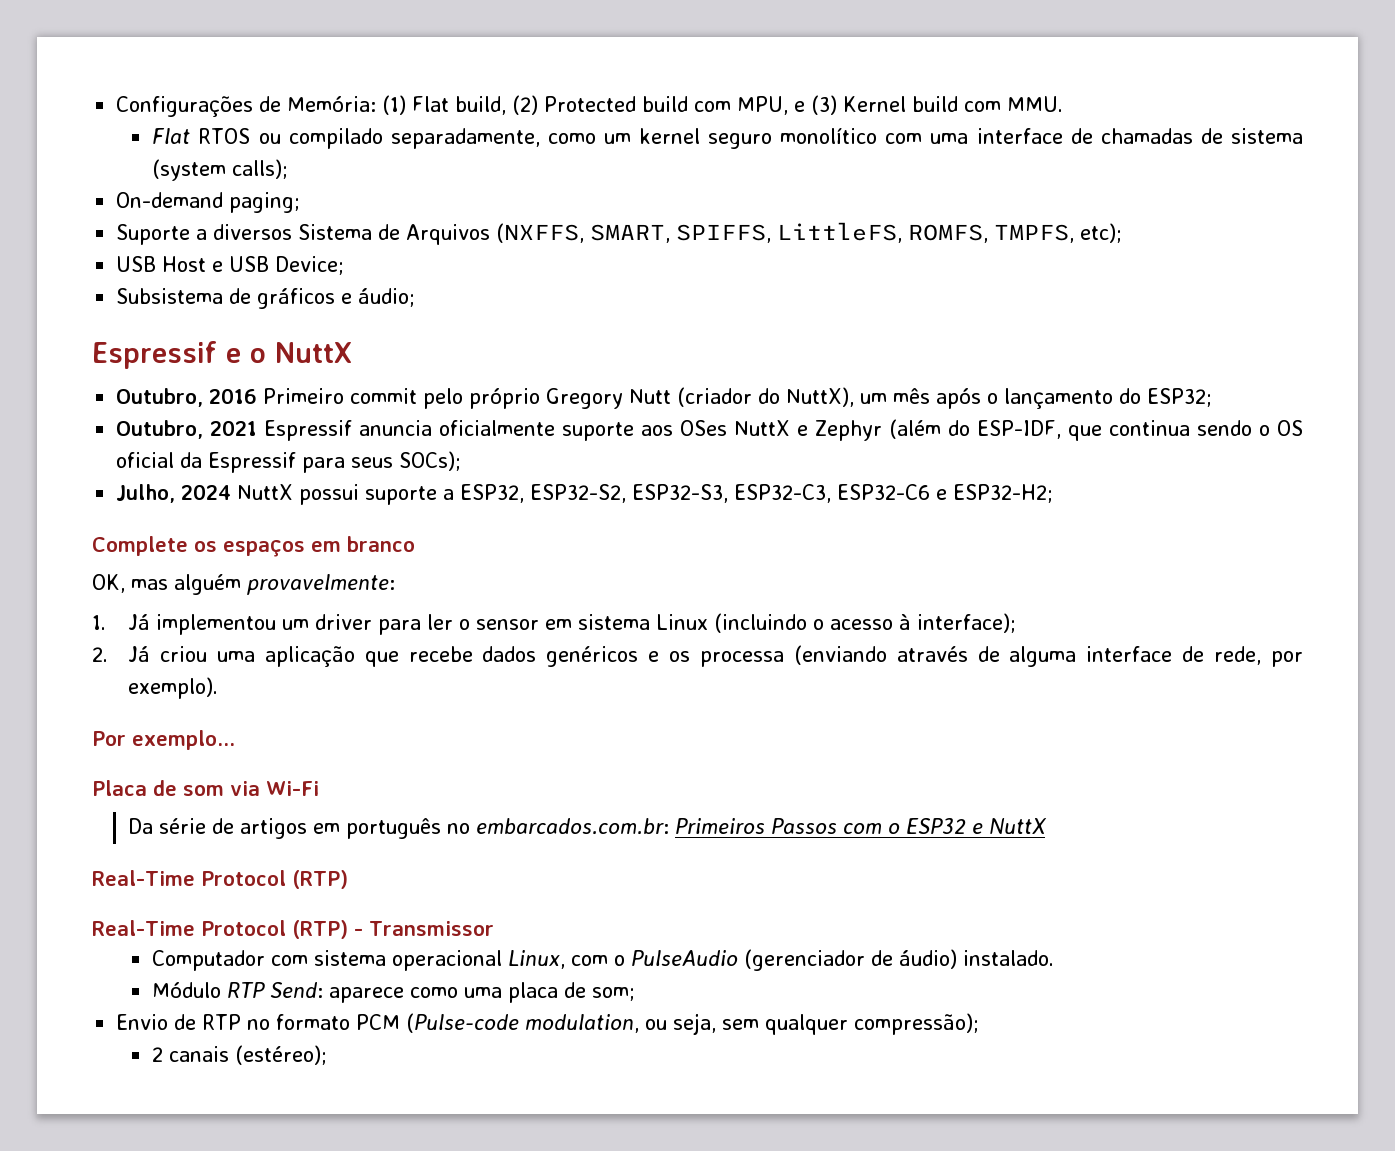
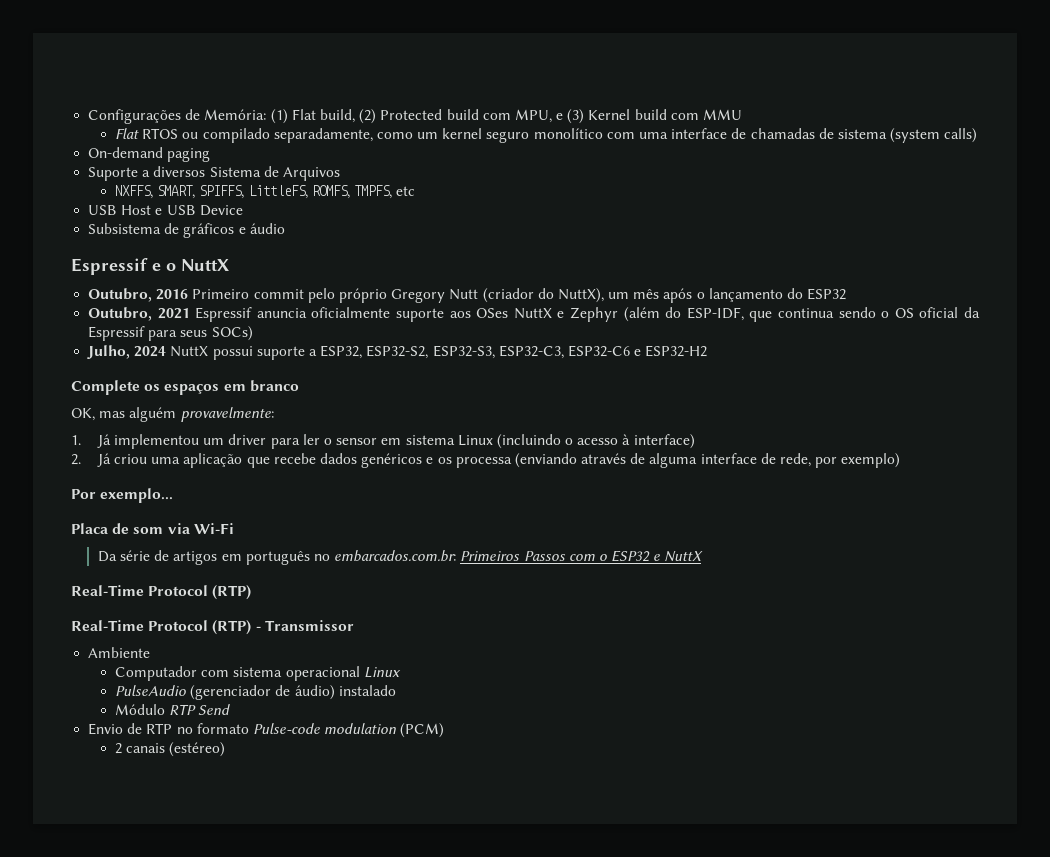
- Configurações de Memória: (1) Flat build, (2) Protected build com MPU, e (3) Kernel build com MMU.
+ Configurações de Memória: (1) Flat build, (2) Protected build com MPU, e (3) Kernel build com MMU
- Flat RTOS ou compilado separadamente, como um kernel seguro monolítico com uma interface de chamadas de sistema (system calls);
+ Flat RTOS ou compilado separadamente, como um kernel seguro monolítico com uma interface de chamadas de sistema (system calls)
- On-demand paging;
+ On-demand paging
- Suporte a diversos Sistema de Arquivos (NXFFS, SMART, SPIFFS, LittleFS, ROMFS, TMPFS, etc);
+ Suporte a diversos Sistema de Arquivos
+ NXFFS, SMART, SPIFFS, LittleFS, ROMFS, TMPFS, etc
- USB Host e USB Device;
+ USB Host e USB Device
- Subsistema de gráficos e áudio;
+ Subsistema de gráficos e áudio
- Outubro, 2016 Primeiro commit pelo próprio Gregory Nutt (criador do NuttX), um mês após o lançamento do ESP32;
+ Outubro, 2016 Primeiro commit pelo próprio Gregory Nutt (criador do NuttX), um mês após o lançamento do ESP32
- Outubro, 2021 Espressif anuncia oficialmente suporte aos OSes NuttX e Zephyr (além do ESP-IDF, que continua sendo o OS oficial da Espressif para seus SOCs);
+ Outubro, 2021 Espressif anuncia oficialmente suporte aos OSes NuttX e Zephyr (além do ESP-IDF, que continua sendo o OS oficial da Espressif para seus SOCs)
- Julho, 2024 NuttX possui suporte a ESP32, ESP32-S2, ESP32-S3, ESP32-C3, ESP32-C6 e ESP32-H2;
+ Julho, 2024 NuttX possui suporte a ESP32, ESP32-S2, ESP32-S3, ESP32-C3, ESP32-C6 e ESP32-H2
- 1. Já implementou um driver para ler o sensor em sistema Linux (incluindo o acesso à interface);
+ 1. Já implementou um driver para ler o sensor em sistema Linux (incluindo o acesso à interface)
- 2. Já criou uma aplicação que recebe dados genéricos e os processa (enviando através de alguma interface de rede, por exemplo).
+ 2. Já criou uma aplicação que recebe dados genéricos e os processa (enviando através de alguma interface de rede, por exemplo)
+ Ambiente
- Computador com sistema operacional Linux, com o PulseAudio (gerenciador de áudio) instalado.
+ Computador com sistema operacional Linux
+ PulseAudio (gerenciador de áudio) instalado
- Módulo RTP Send: aparece como uma placa de som;
+ Módulo RTP Send
- Envio de RTP no formato PCM (Pulse-code modulation, ou seja, sem qualquer compressão);
+ Envio de RTP no formato Pulse-code modulation (PCM)
- 2 canais (estéreo);
+ 2 canais (estéreo)

